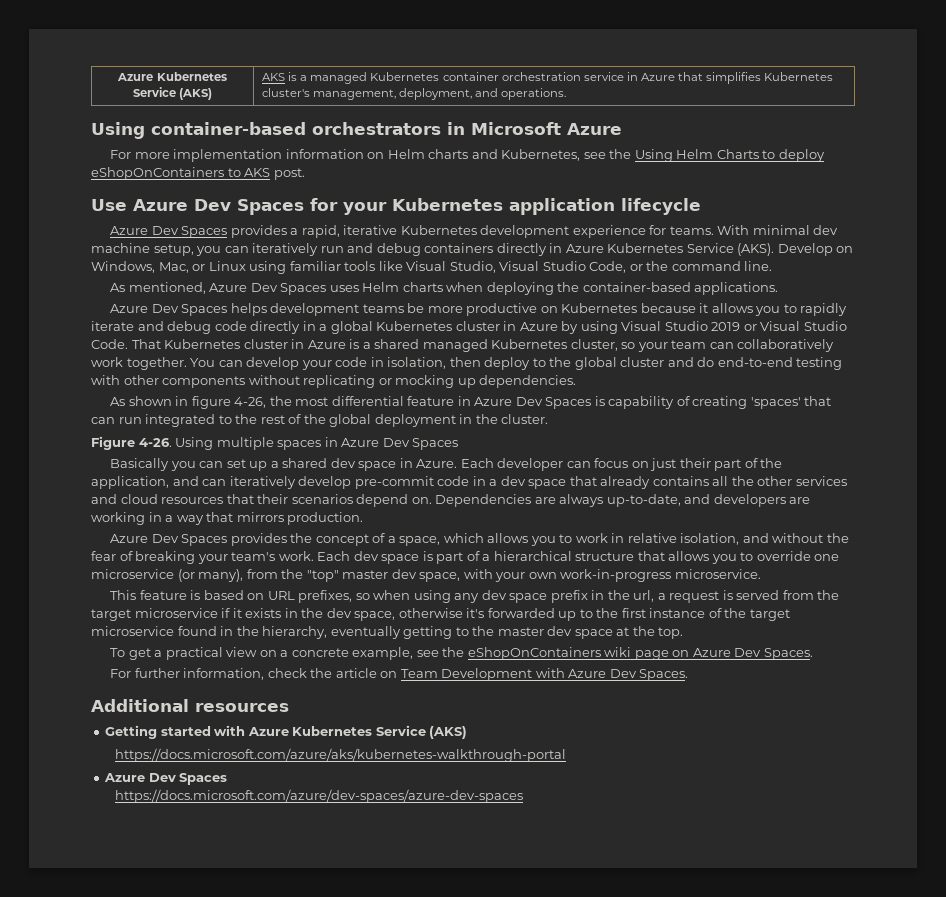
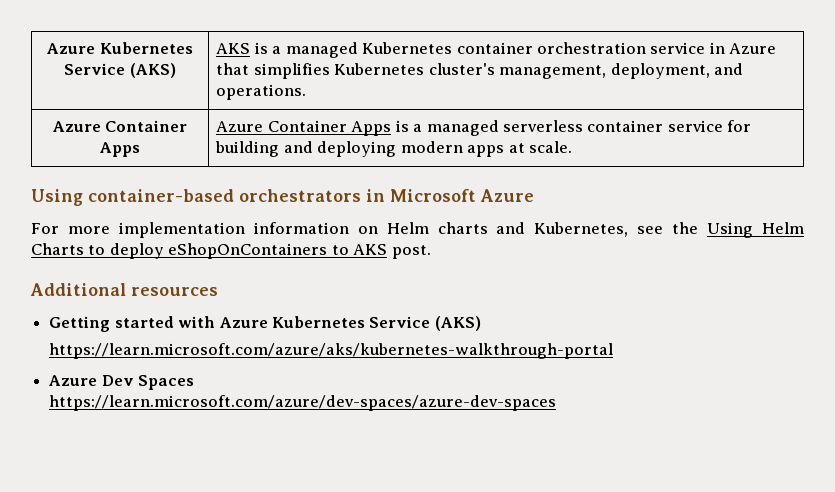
+ Azure Container Apps | Azure Container Apps is a managed serverless container service for building and deploying modern apps at scale.
- Use Azure Dev Spaces for your Kubernetes application lifecycle
- Azure Dev Spaces provides a rapid, iterative Kubernetes development experience for teams. With minimal dev machine setup, you can iteratively run and debug containers directly in Azure Kubernetes Service (AKS). Develop on Windows, Mac, or Linux using familiar tools like Visual Studio, Visual Studio Code, or the command line.
- As mentioned, Azure Dev Spaces uses Helm charts when deploying the container-based applications.
- Azure Dev Spaces helps development teams be more productive on Kubernetes because it allows you to rapidly iterate and debug code directly in a global Kubernetes cluster in Azure by using Visual Studio 2019 or Visual Studio Code. That Kubernetes cluster in Azure is a shared managed Kubernetes cluster, so your team can collaboratively work together. You can develop your code in isolation, then deploy to the global cluster and do end-to-end testing with other components without replicating or mocking up dependencies.
- As shown in figure 4-26, the most differential feature in Azure Dev Spaces is capability of creating 'spaces' that can run integrated to the rest of the global deployment in the cluster.
- Figure 4-26. Using multiple spaces in Azure Dev Spaces
- Basically you can set up a shared dev space in Azure. Each developer can focus on just their part of the application, and can iteratively develop pre-commit code in a dev space that already contains all the other services and cloud resources that their scenarios depend on. Dependencies are always up-to-date, and developers are working in a way that mirrors production.
- Azure Dev Spaces provides the concept of a space, which allows you to work in relative isolation, and without the fear of breaking your team's work. Each dev space is part of a hierarchical structure that allows you to override one microservice (or many), from the "top" master dev space, with your own work-in-progress microservice.
- This feature is based on URL prefixes, so when using any dev space prefix in the url, a request is served from the target microservice if it exists in the dev space, otherwise it's forwarded up to the first instance of the target microservice found in the hierarchy, eventually getting to the master dev space at the top.
- To get a practical view on a concrete example, see the eShopOnContainers wiki page on Azure Dev Spaces.
- For further information, check the article on Team Development with Azure Dev Spaces.
- https://docs.microsoft.com/azure/aks/kubernetes-walkthrough-portal
+ https://learn.microsoft.com/azure/aks/kubernetes-walkthrough-portal
  Azure Dev Spaces
- https://docs.microsoft.com/azure/dev-spaces/azure-dev-spaces
+ https://learn.microsoft.com/azure/dev-spaces/azure-dev-spaces

